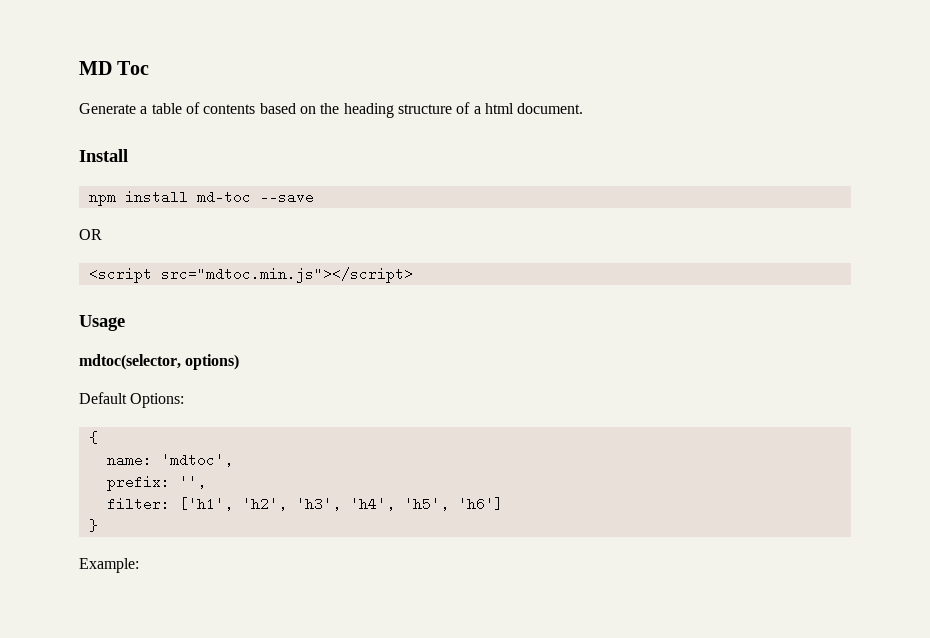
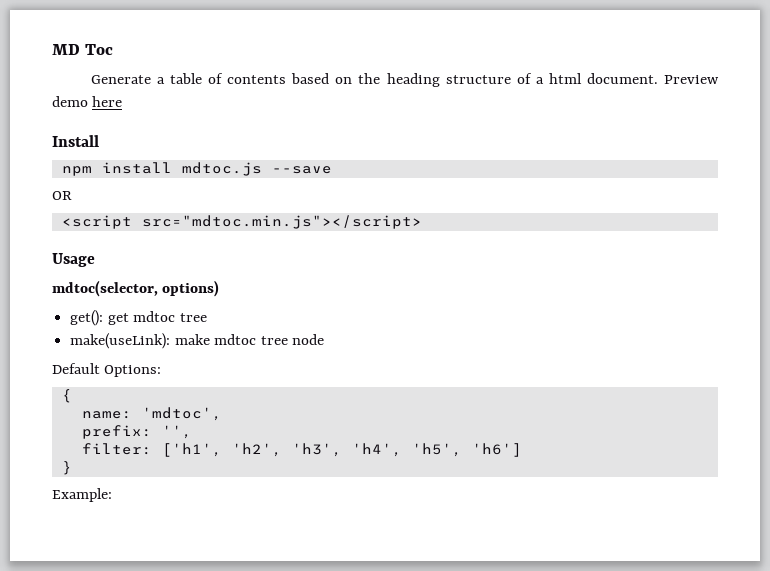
+ Preview demo here
- npm install md-toc --save
+ npm install mdtoc.js --save
+ get(): get mdtoc tree
+ make(useLink): make mdtoc tree node

